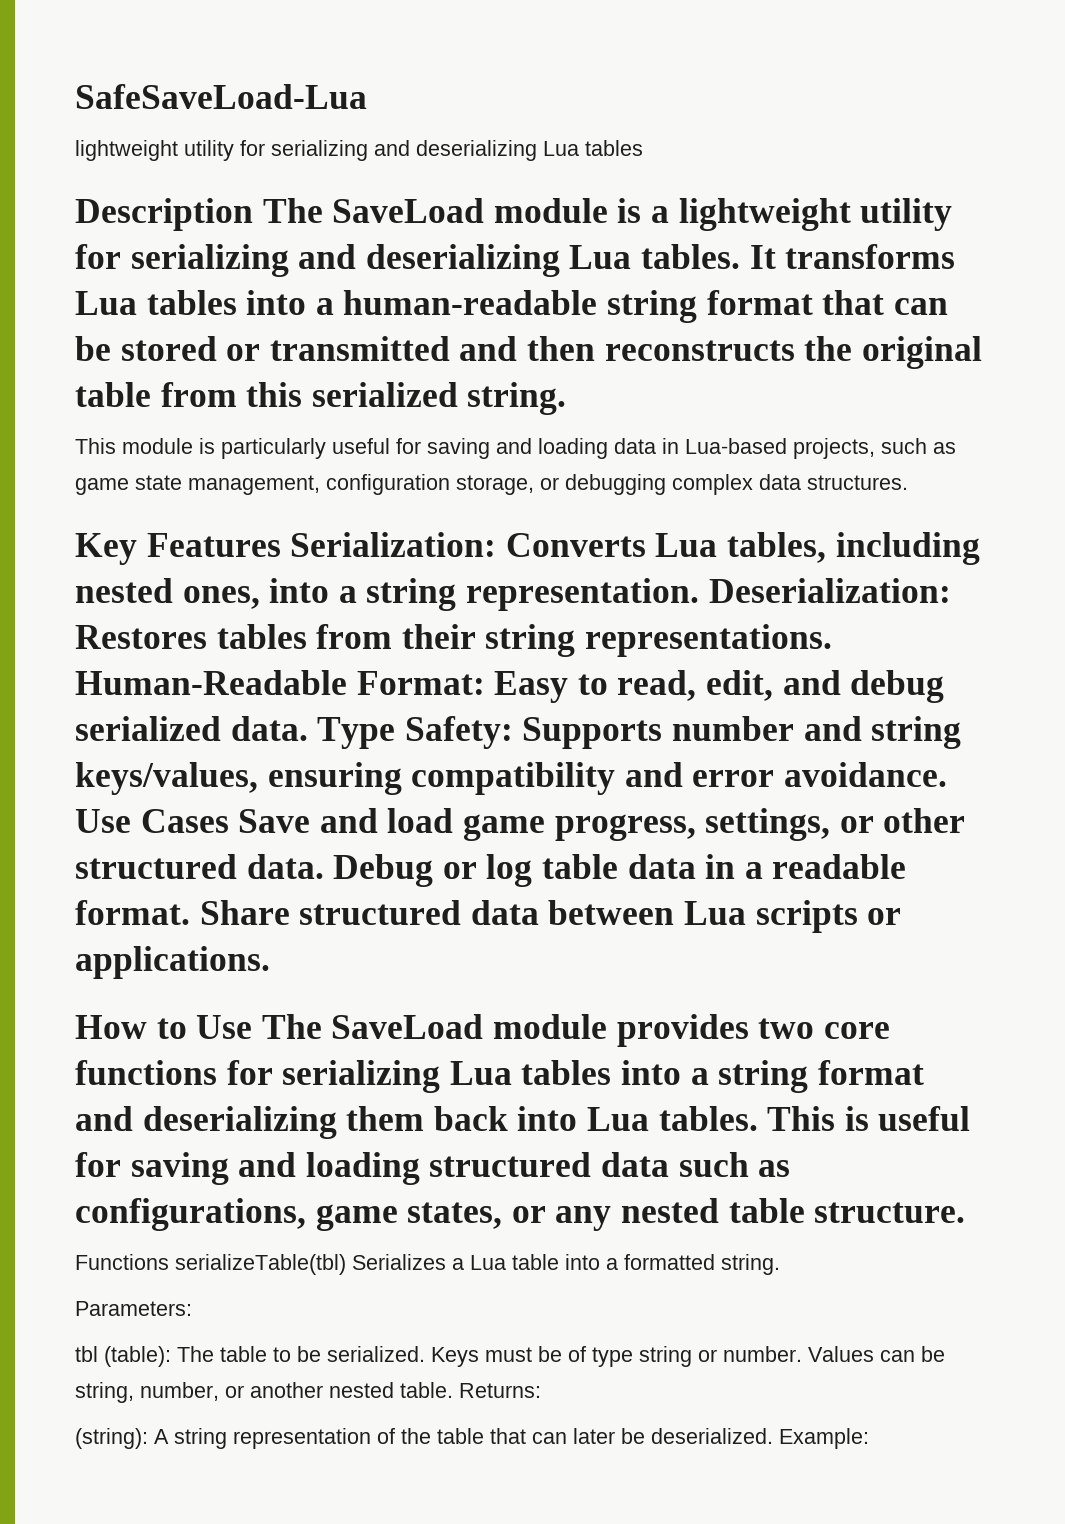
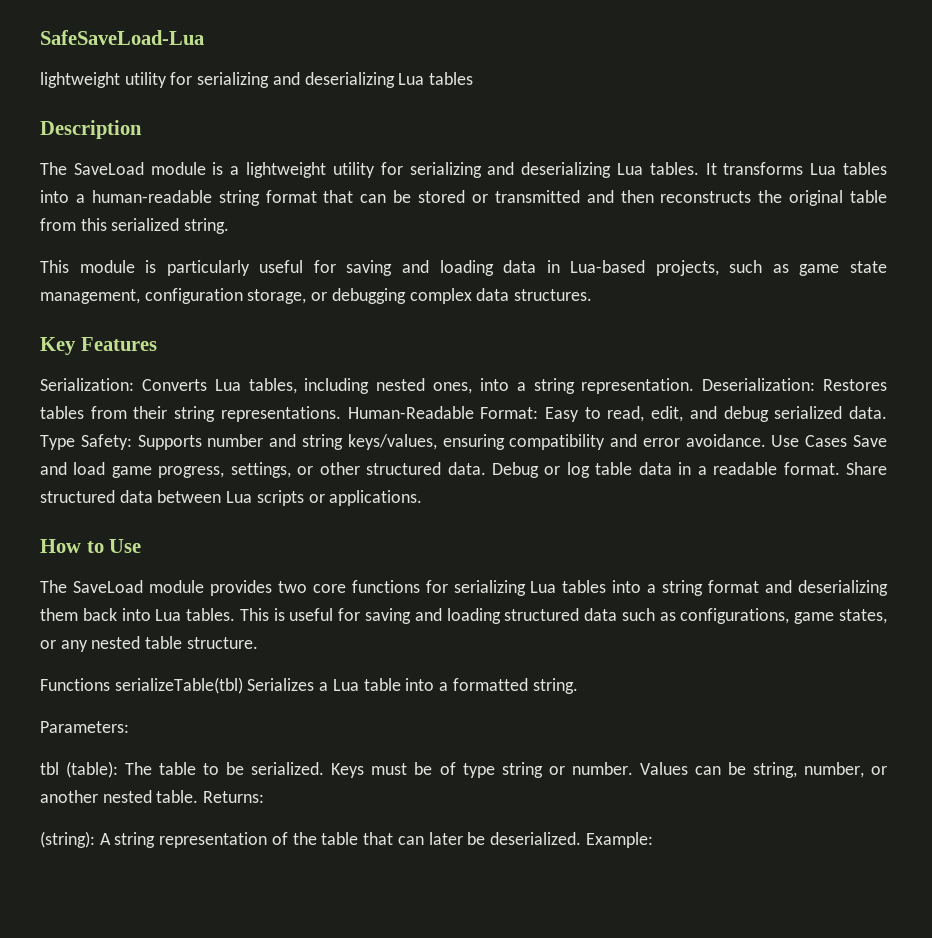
- Description The SaveLoad module is a lightweight utility for serializing and deserializing Lua tables.
+ Description
+ The SaveLoad module is a lightweight utility for serializing and deserializing Lua tables.
- Key Features Serialization: Converts Lua tables, including nested ones, into a string representation.
+ Key Features
+ Serialization: Converts Lua tables, including nested ones, into a string representation.
- How to Use The SaveLoad module provides two core functions for serializing Lua tables into a string format and deserializing them back into Lua tables.
+ How to Use
+ The SaveLoad module provides two core functions for serializing Lua tables into a string format and deserializing them back into Lua tables.

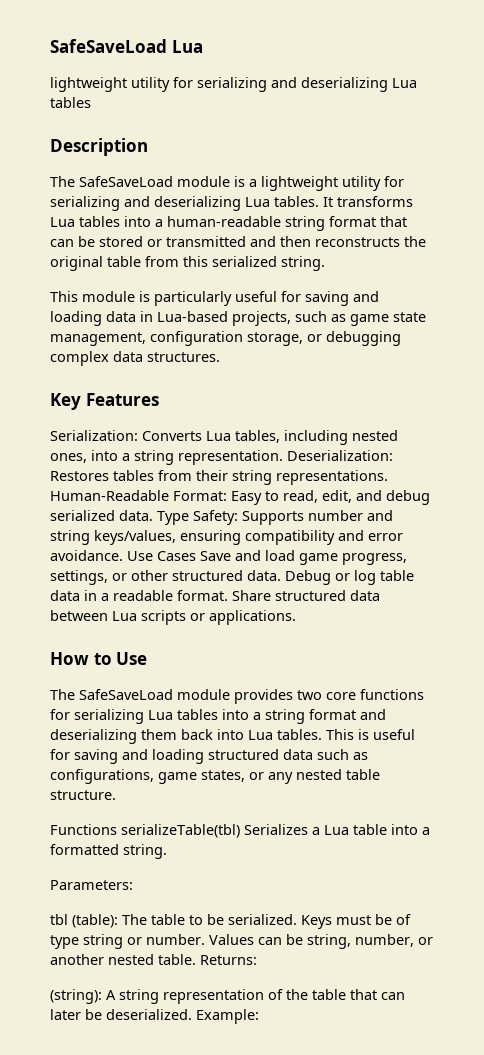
- SafeSaveLoad-Lua
+ SafeSaveLoad Lua
- The SaveLoad module is a lightweight utility for serializing and deserializing Lua tables.
+ The SafeSaveLoad module is a lightweight utility for serializing and deserializing Lua tables.
- The SaveLoad module provides two core functions for serializing Lua tables into a string format and deserializing them back into Lua tables.
+ The SafeSaveLoad module provides two core functions for serializing Lua tables into a string format and deserializing them back into Lua tables.

